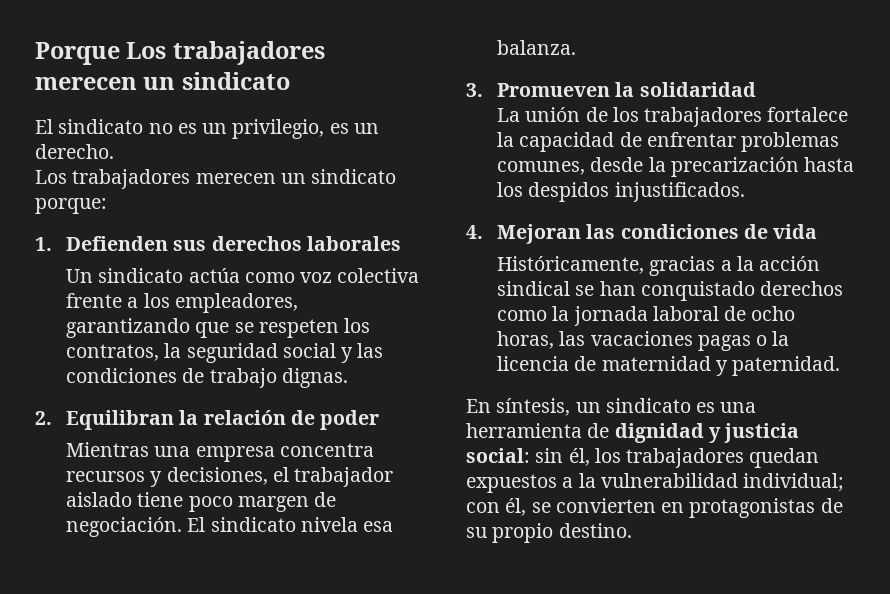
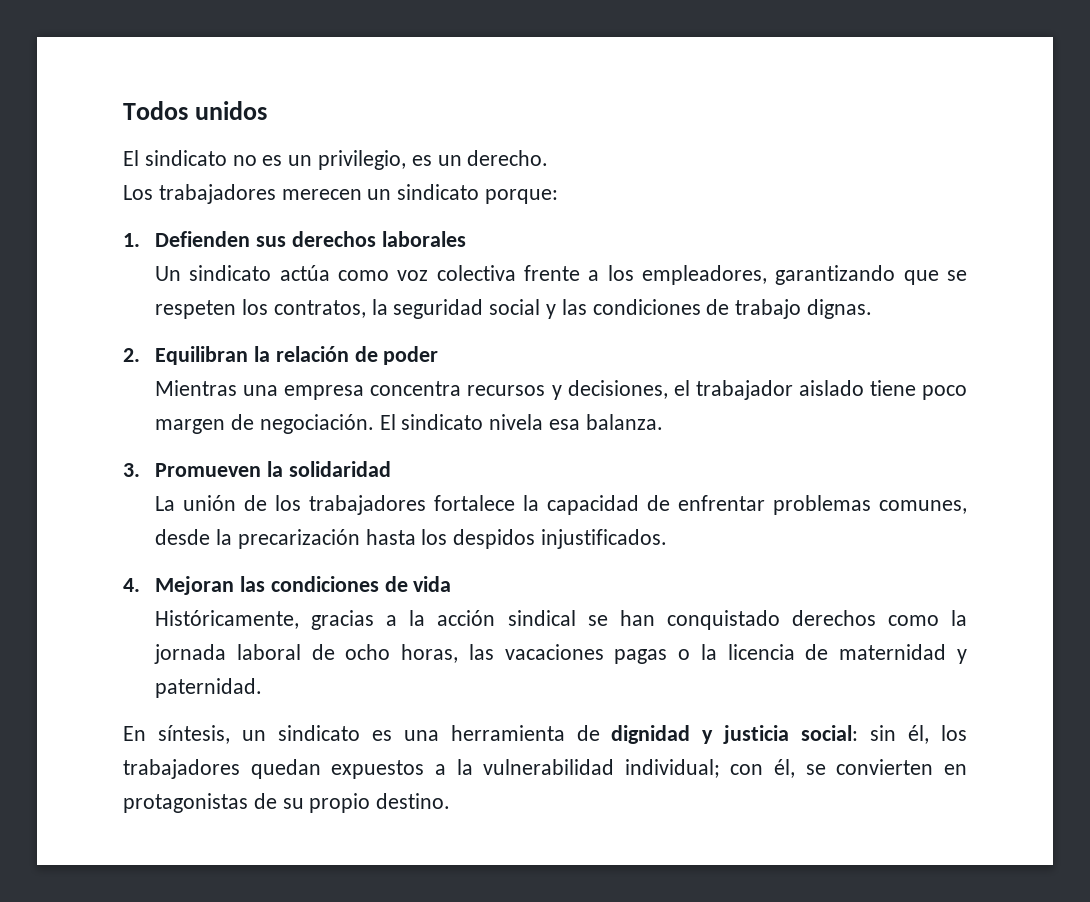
- Porque Los trabajadores merecen un sindicato
+ Todos unidos

